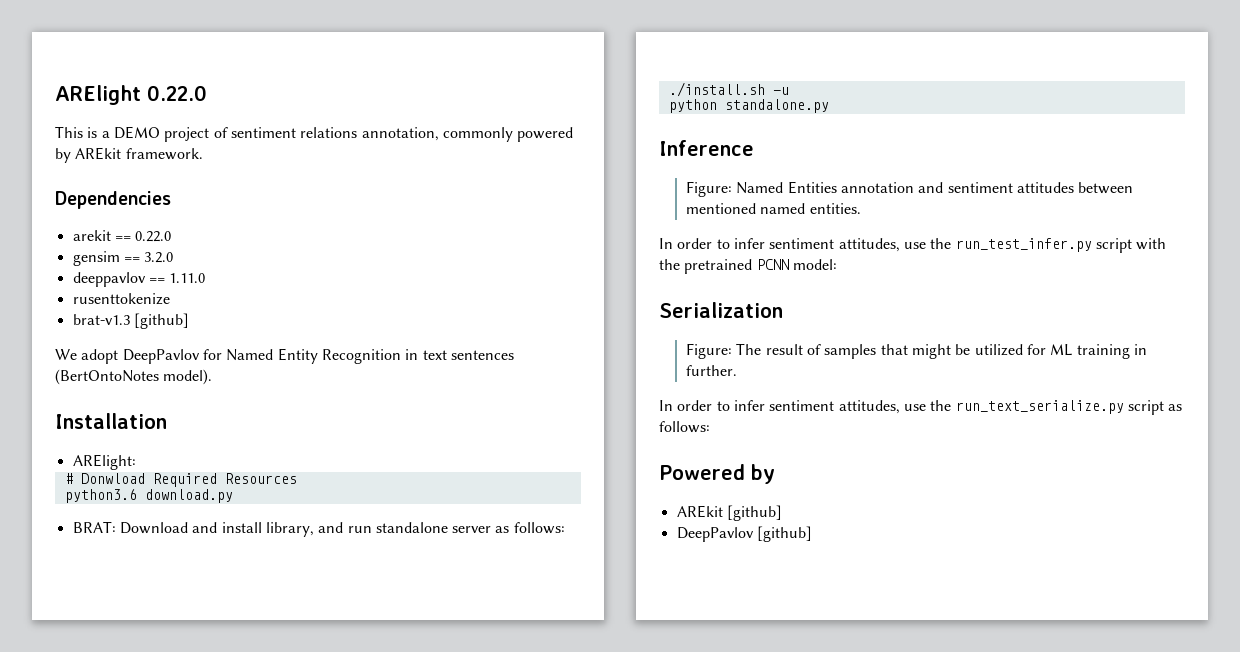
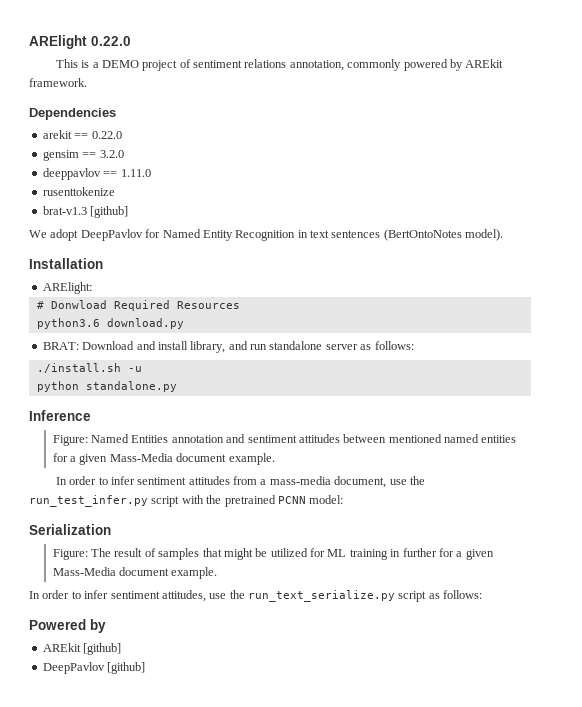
- Figure: Named Entities annotation and sentiment attitudes between mentioned named entities.
- In order to infer sentiment attitudes, use the run_test_infer.py script with the pretrained PCNN model:
+ Figure: Named Entities annotation and sentiment attitudes between mentioned named entities for a given Mass-Media document example.
+ In order to infer sentiment attitudes from a mass-media document, use the run_test_infer.py script with the pretrained PCNN model:
- Figure: The result of samples that might be utilized for ML training in further.
+ Figure: The result of samples that might be utilized for ML training in further for a given Mass-Media document example.

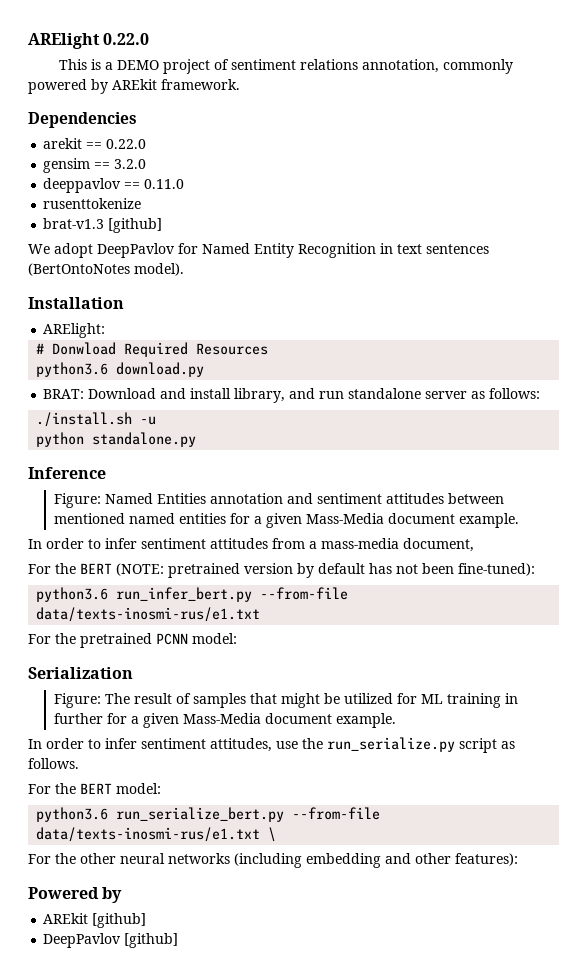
- deeppavlov == 1.11.0
+ deeppavlov == 0.11.0
- In order to infer sentiment attitudes from a mass-media document, use the run_test_infer.py script with the pretrained PCNN model:
+ In order to infer sentiment attitudes from a mass-media document,
+ For the BERT (NOTE: pretrained version by default has not been fine-tuned):
+ python3.6 run_infer_bert.py --from-file data/texts-inosmi-rus/e1.txt
+ For the pretrained PCNN model:
- In order to infer sentiment attitudes, use the run_text_serialize.py script as follows:
+ In order to infer sentiment attitudes, use the run_serialize.py script as follows.
+ For the BERT model:
+ python3.6 run_serialize_bert.py --from-file data/texts-inosmi-rus/e1.txt \
+ For the other neural networks (including embedding and other features):

